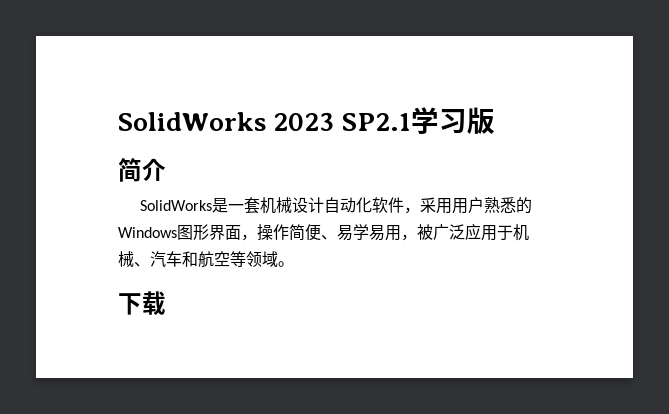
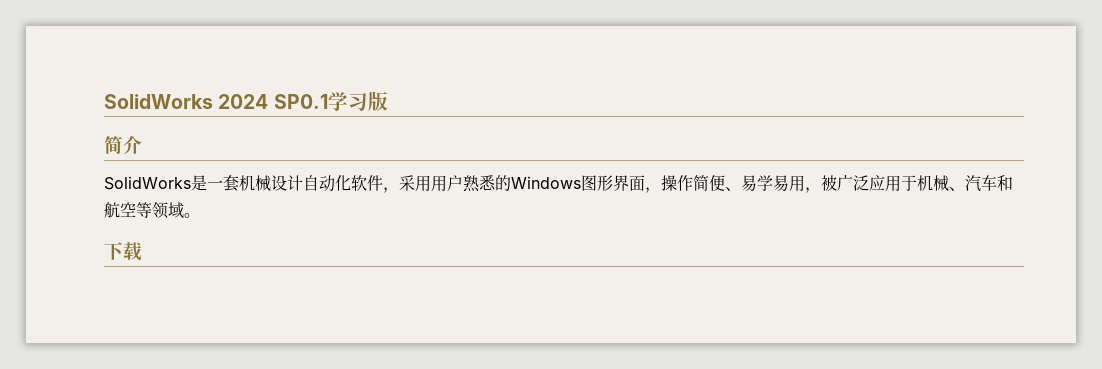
- SolidWorks 2023 SP2.1学习版
+ SolidWorks 2024 SP0.1学习版

